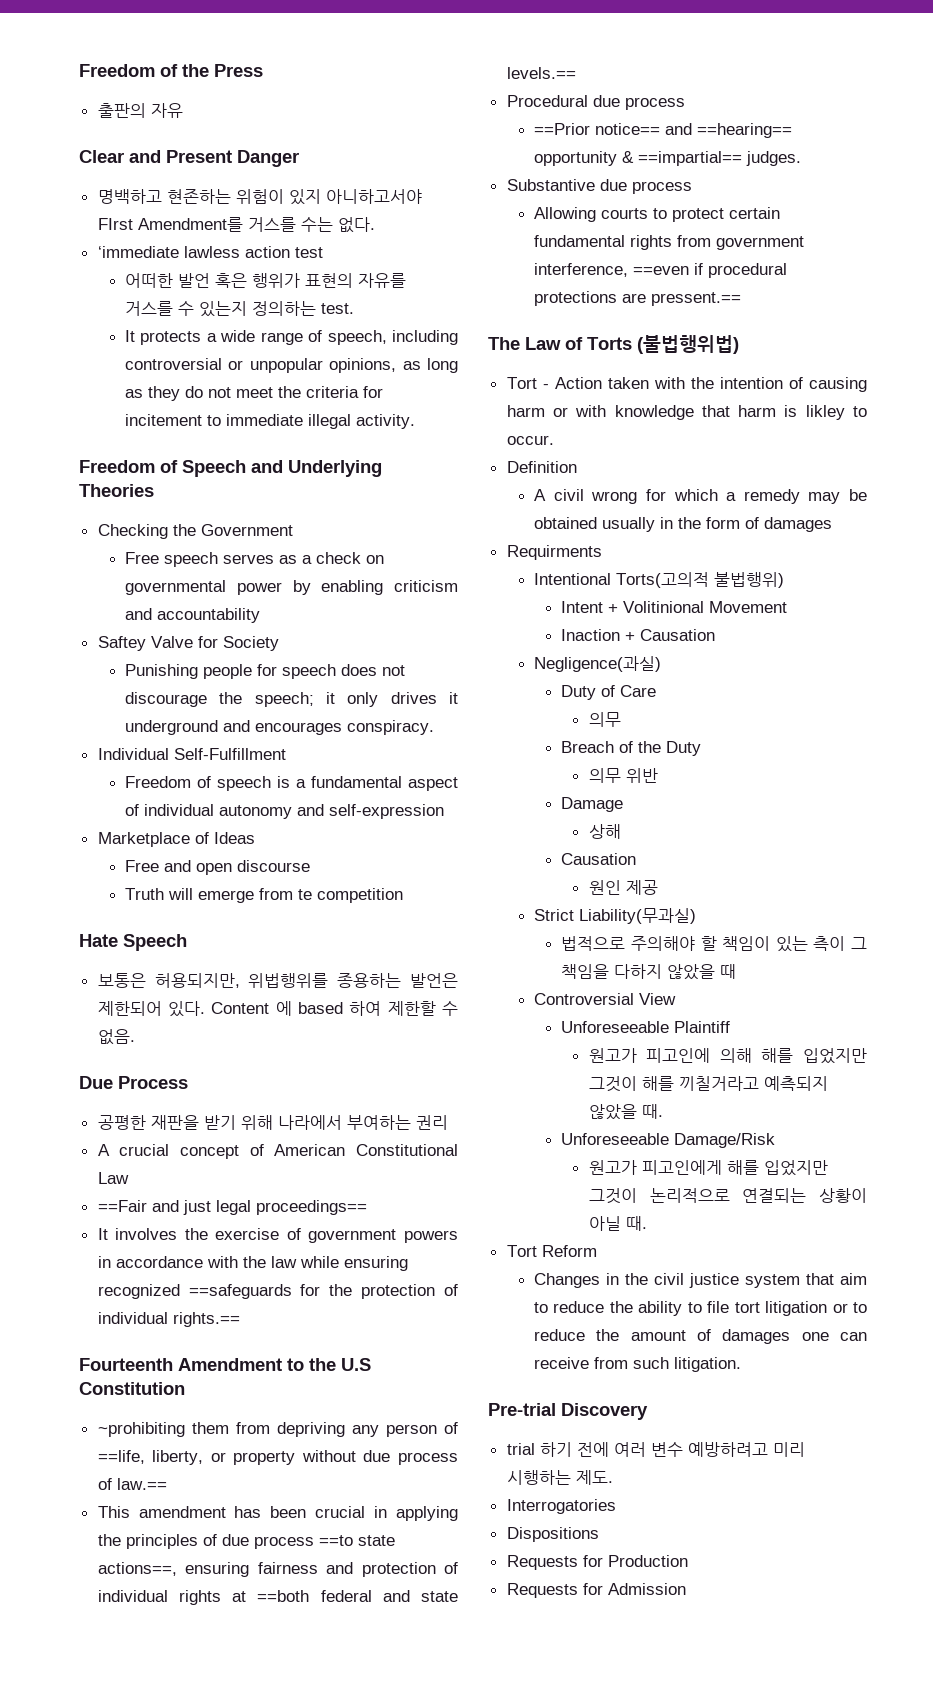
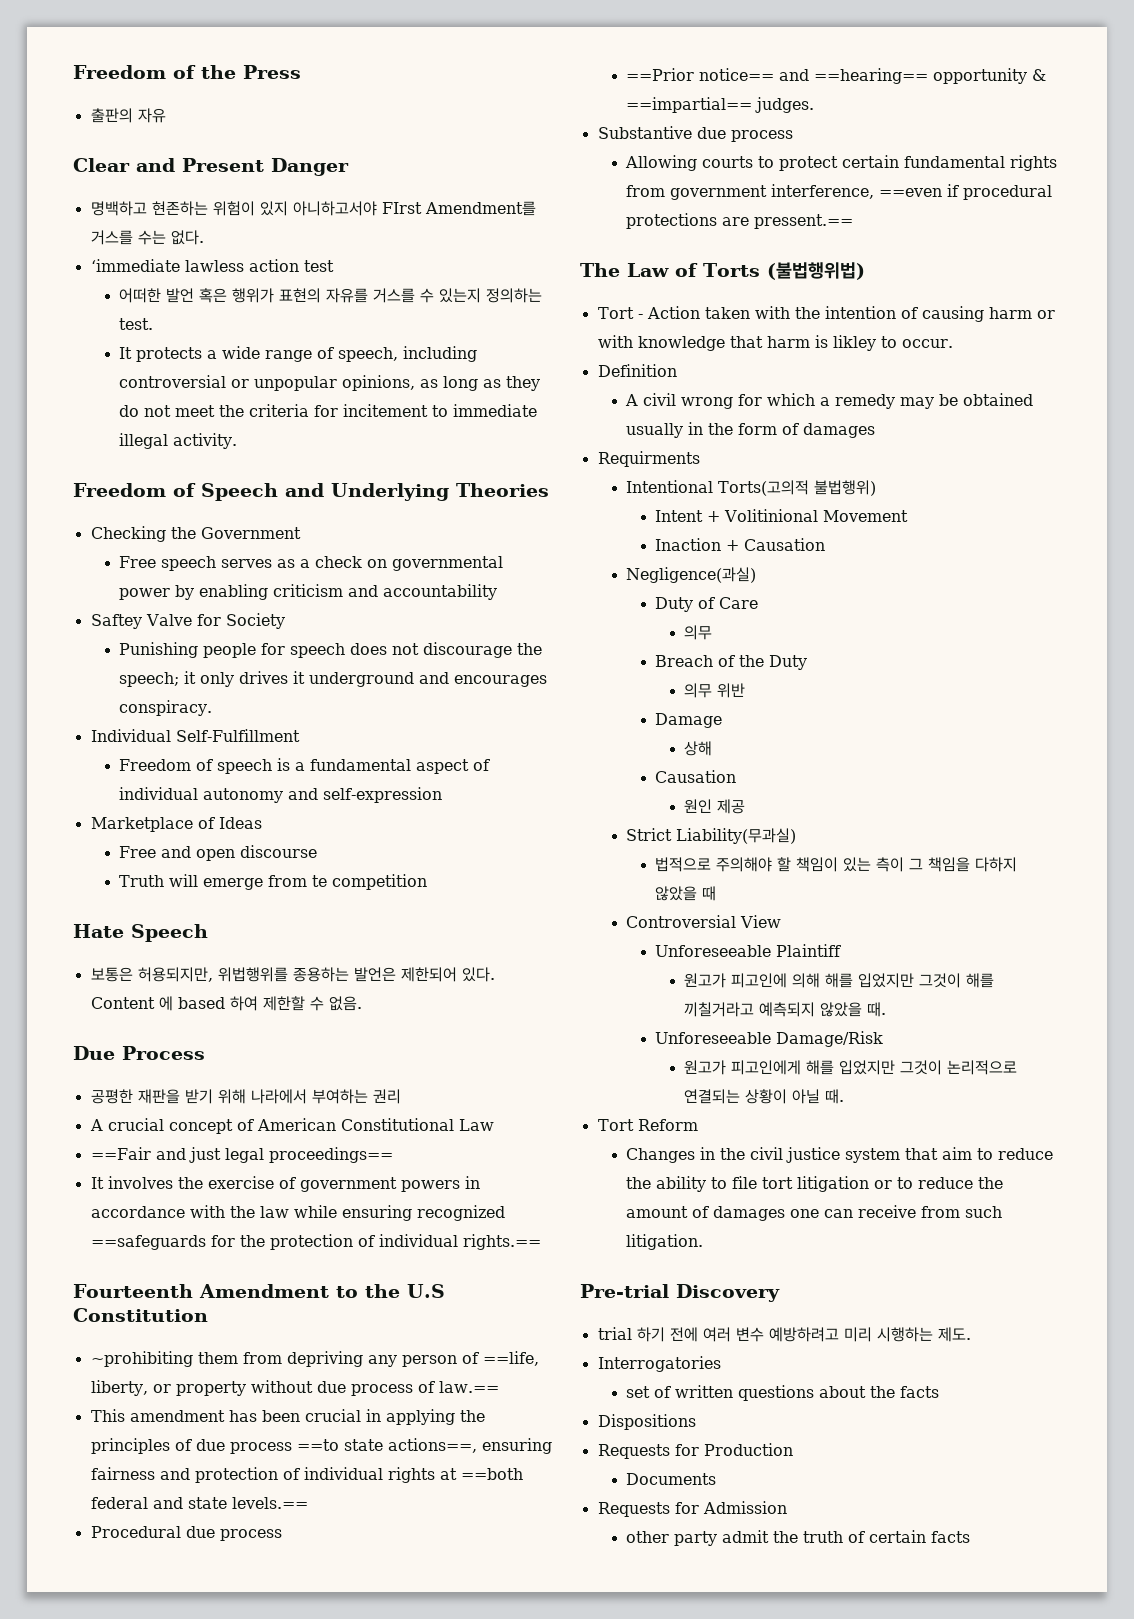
+ set of written questions about the facts
+ Documents
+ other party admit the truth of certain facts

